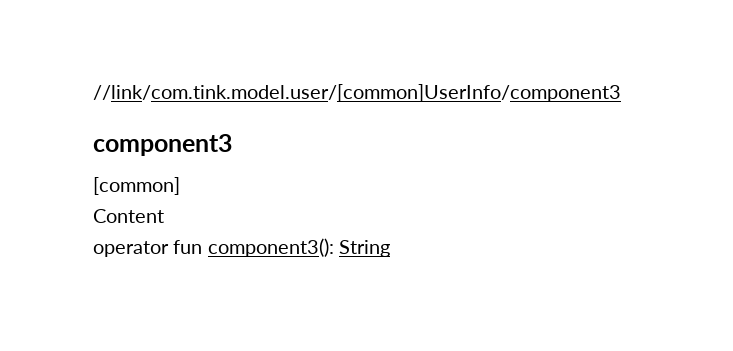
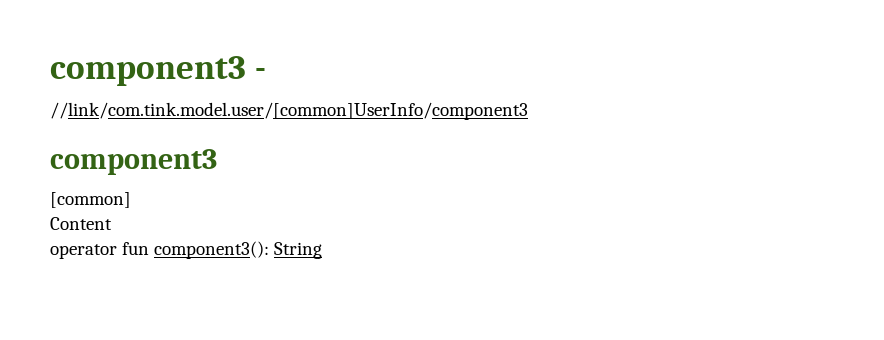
+ component3 -

